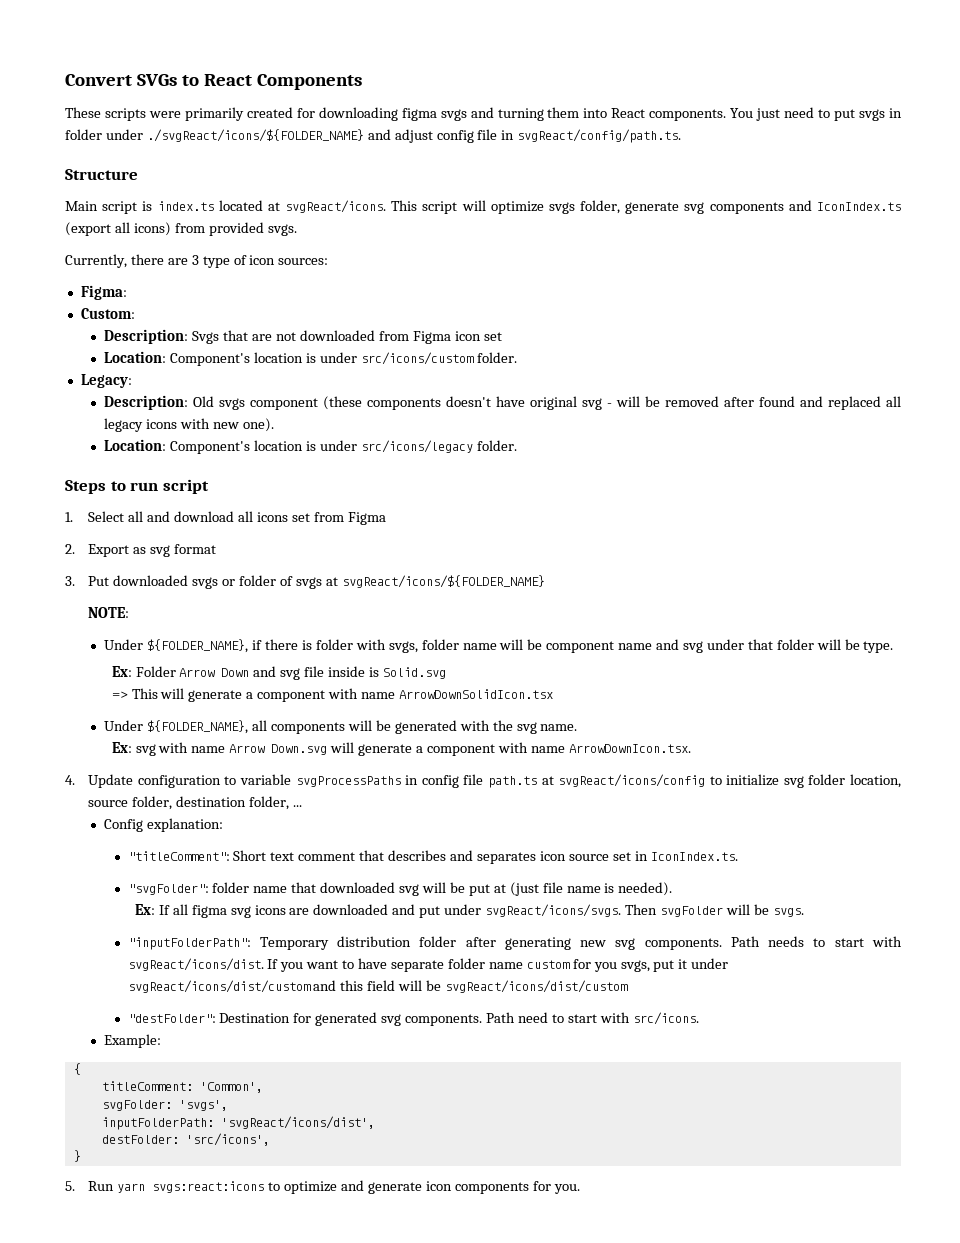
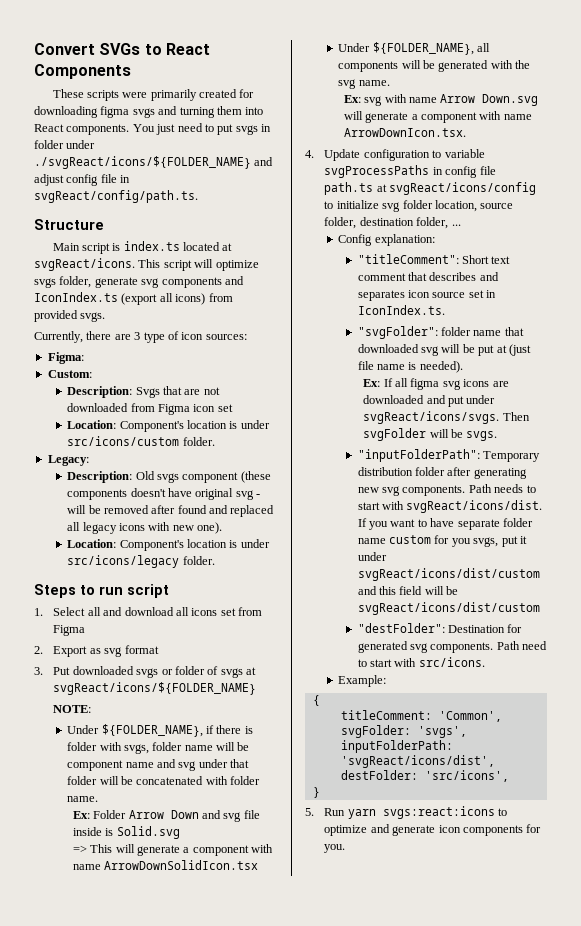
- Under ${FOLDER_NAME}, if there is folder with svgs, folder name will be component name and svg under that folder will be type.
+ Under ${FOLDER_NAME}, if there is folder with svgs, folder name will be component name and svg under that folder will be concatenated with folder name.

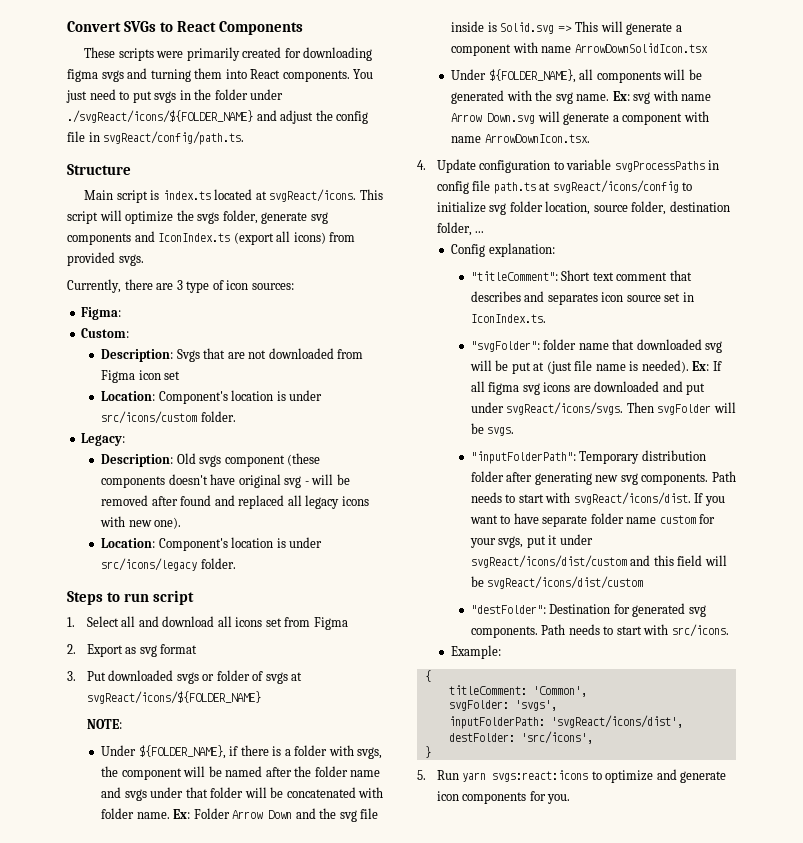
- You just need to put svgs in folder under ./svgReact/icons/${FOLDER_NAME} and adjust config file in svgReact/config/path.ts.
+ You just need to put svgs in the folder under ./svgReact/icons/${FOLDER_NAME} and adjust the config file in svgReact/config/path.ts.
- This script will optimize svgs folder, generate svg components and IconIndex.ts (export all icons) from provided svgs.
+ This script will optimize the svgs folder, generate svg components and IconIndex.ts (export all icons) from provided svgs.
- Under ${FOLDER_NAME}, if there is folder with svgs, folder name will be component name and svg under that folder will be concatenated with folder name.
- Ex: Folder Arrow Down and svg file inside is Solid.svg
- => This will generate a component with name ArrowDownSolidIcon.tsx
+ Under ${FOLDER_NAME}, if there is a folder with svgs, the component will be named after the folder name and svgs under that folder will be concatenated with folder name. Ex: Folder Arrow Down and the svg file inside is Solid.svg => This will generate a component with name ArrowDownSolidIcon.tsx
- Under ${FOLDER_NAME}, all components will be generated with the svg name.
- Ex: svg with name Arrow Down.svg will generate a component with name ArrowDownIcon.tsx.
+ Under ${FOLDER_NAME}, all components will be generated with the svg name. Ex: svg with name Arrow Down.svg will generate a component with name ArrowDownIcon.tsx.
- "svgFolder": folder name that downloaded svg will be put at (just file name is needed).
- Ex: If all figma svg icons are downloaded and put under svgReact/icons/svgs.
+ "svgFolder": folder name that downloaded svg will be put at (just file name is needed). Ex: If all figma svg icons are downloaded and put under svgReact/icons/svgs.
- If you want to have separate folder name custom for you svgs, put it under svgReact/icons/dist/custom and this field will be svgReact/icons/dist/custom
+ If you want to have separate folder name custom for your svgs, put it under svgReact/icons/dist/custom and this field will be svgReact/icons/dist/custom
- Path need to start with src/icons.
+ Path needs to start with src/icons.

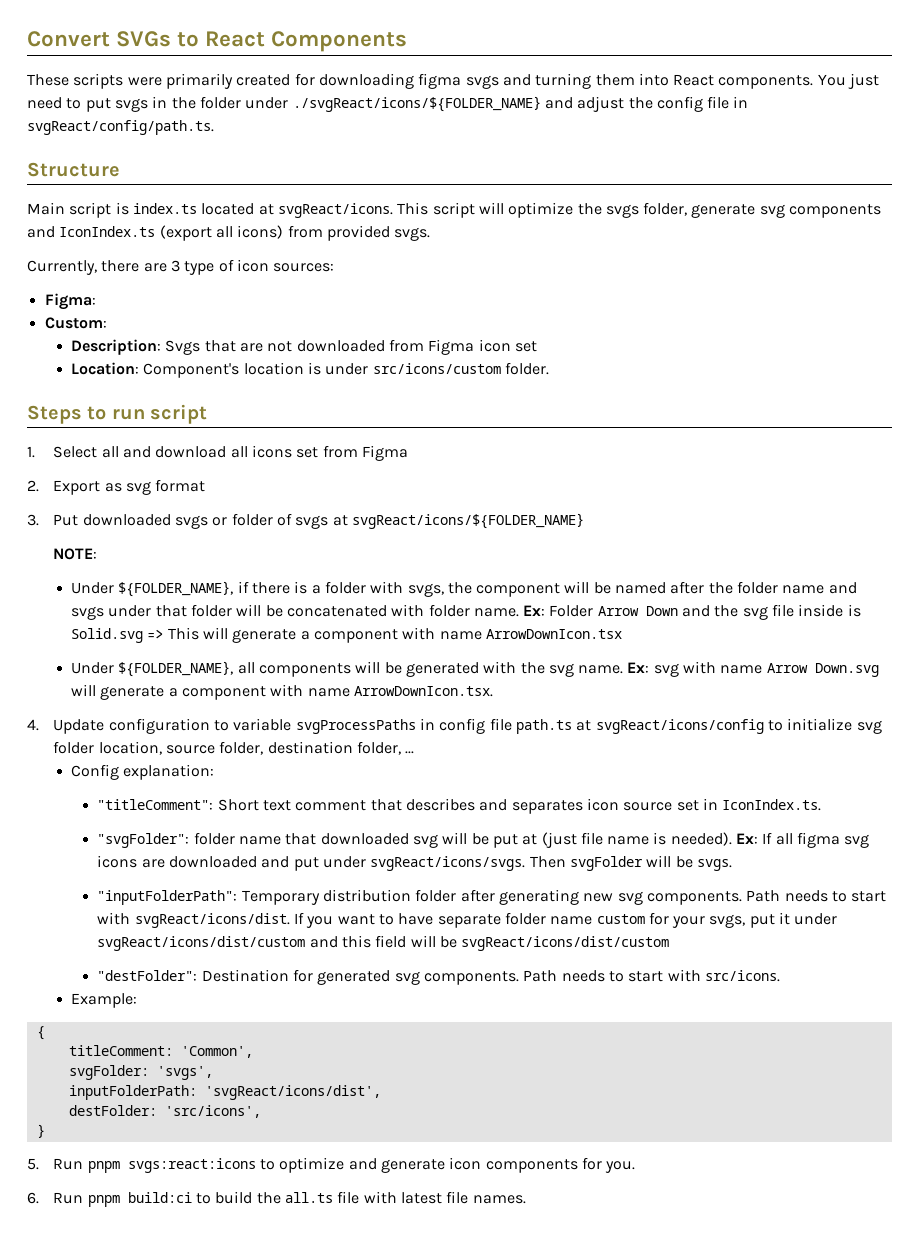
- Legacy:
- Description: Old svgs component (these components doesn't have original svg - will be removed after found and replaced all legacy icons with new one).
- Location: Component's location is under src/icons/legacy folder.
- Ex: Folder Arrow Down and the svg file inside is Solid.svg => This will generate a component with name ArrowDownSolidIcon.tsx
+ Ex: Folder Arrow Down and the svg file inside is Solid.svg => This will generate a component with name ArrowDownIcon.tsx
- 5. Run yarn svgs:react:icons to optimize and generate icon components for you.
+ 5. Run pnpm svgs:react:icons to optimize and generate icon components for you.
+ 6. Run pnpm build:ci to build the all.ts file with latest file names.

